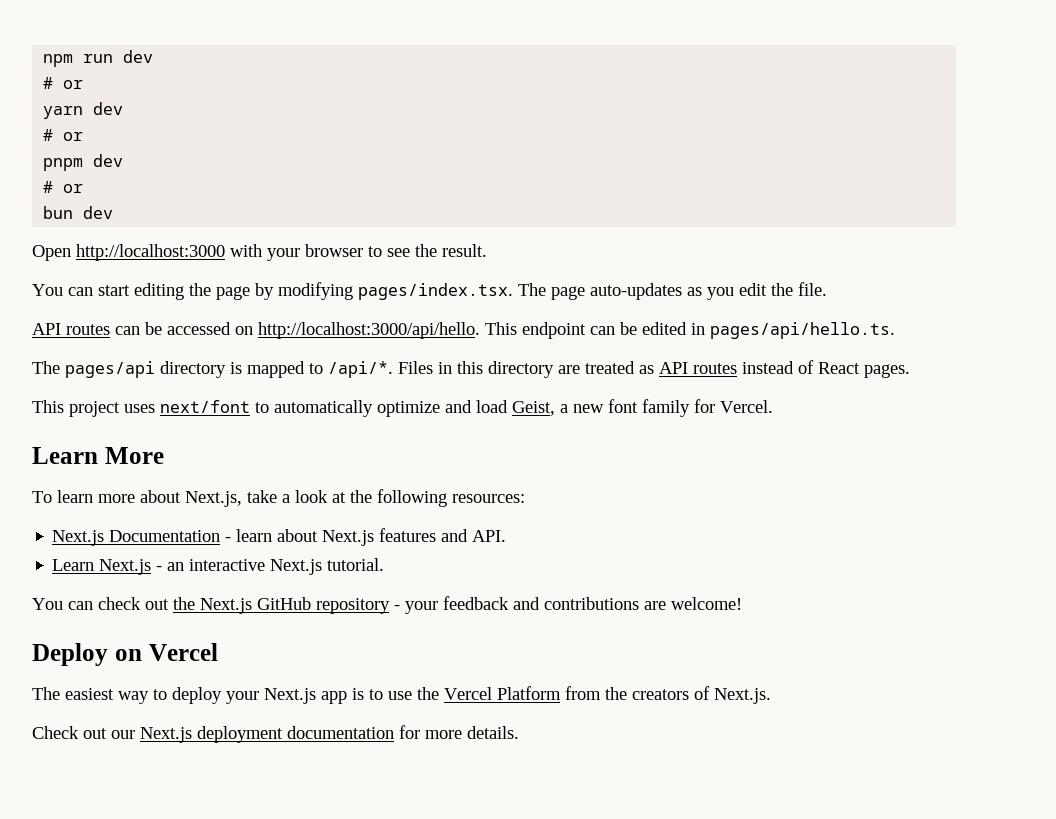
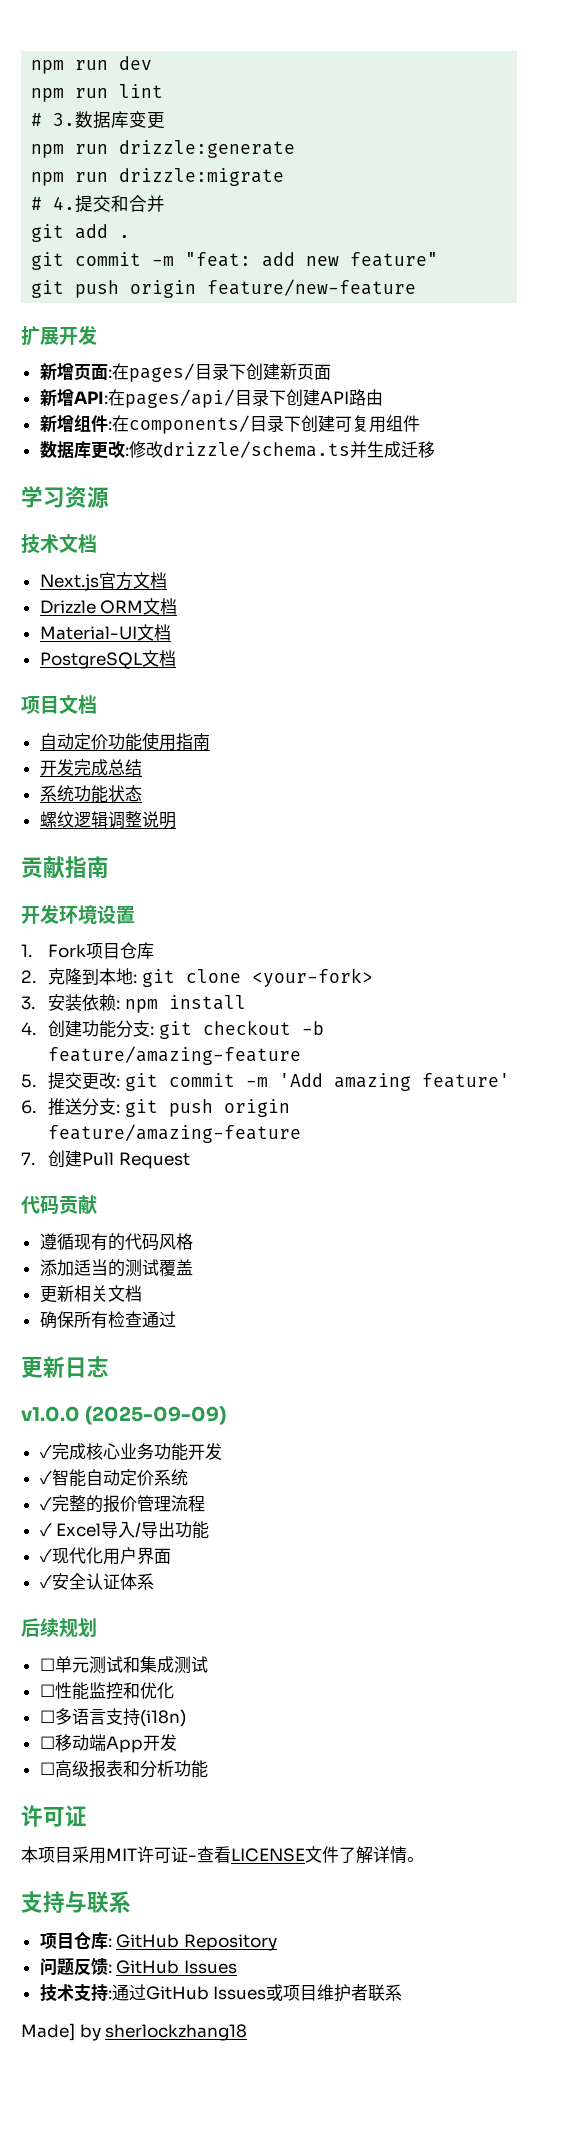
  npm run dev
- # or
- yarn dev
- # or
- pnpm dev
- # or
- bun dev
- Open http://localhost:3000 with your browser to see the result.
- You can start editing the page by modifying pages/index.tsx. The page auto-updates as you edit the file.
- API routes can be accessed on http://localhost:3000/api/hello. This endpoint can be edited in pages/api/hello.ts.
- The pages/api directory is mapped to /api/*. Files in this directory are treated as API routes instead of React pages.
- This project uses next/font to automatically optimize and load Geist, a new font family for Vercel.
- Learn More
- To learn more about Next.js, take a look at the following resources:
- Next.js Documentation - learn about Next.js features and API.
- Learn Next.js - an interactive Next.js tutorial.
- You can check out the Next.js GitHub repository - your feedback and contributions are welcome!
- Deploy on Vercel
- The easiest way to deploy your Next.js app is to use the Vercel Platform from the creators of Next.js.
- Check out our Next.js deployment documentation for more details.
+ npm run lint
+ # 3.数据库变更
+ npm run drizzle:generate
+ npm run drizzle:migrate
+ # 4.提交和合并
+ git add .
+ git commit -m "feat: add new feature"
+ git push origin feature/new-feature
+ 扩展开发
+ 新增页面:在pages/目录下创建新页面
+ 新增API:在pages/api/目录下创建API路由
+ 新增组件:在components/目录下创建可复用组件
+ 数据库更改:修改drizzle/schema.ts并生成迁移
+ 学习资源
+ 技术文档
+ Next.js官方文档
+ Drizzle ORM文档
+ Material-UI文档
+ PostgreSQL文档
+ 项目文档
+ 自动定价功能使用指南
+ 开发完成总结
+ 系统功能状态
+ 螺纹逻辑调整说明
+ 贡献指南
+ 开发环境设置
+ 1. Fork项目仓库
+ 2.克隆到本地: git clone <your-fork>
+ 3.安装依赖: npm install
+ 4.创建功能分支: git checkout -b feature/amazing-feature
+ 5.提交更改: git commit -m 'Add amazing feature'
+ 6.推送分支: git push origin feature/amazing-feature
+ 7.创建Pull Request
+ 代码贡献
+ 遵循现有的代码风格
+ 添加适当的测试覆盖
+ 更新相关文档
+ 确保所有检查通过
+ 更新日志
+ v1.0.0 (2025-09-09)
+ ✓完成核心业务功能开发
+ ✓智能自动定价系统
+ ✓完整的报价管理流程
+ ✓ Excel导入/导出功能
+ ✓现代化用户界面
+ ✓安全认证体系
+ 后续规划
+ ☐单元测试和集成测试
+ ☐性能监控和优化
+ ☐多语言支持(i18n)
+ ☐移动端App开发
+ ☐高级报表和分析功能
+ 许可证
+ 本项目采用MIT许可证-查看LICENSE文件了解详情。
+ 支持与联系
+ 项目仓库: GitHub Repository
+ 问题反馈: GitHub Issues
+ 技术支持:通过GitHub Issues或项目维护者联系
+ Made] by sherlockzhang18

